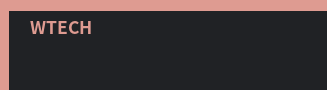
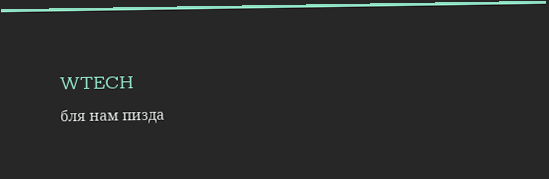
+ бля нам пизда

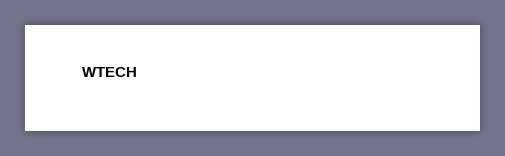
- бля нам пизда

